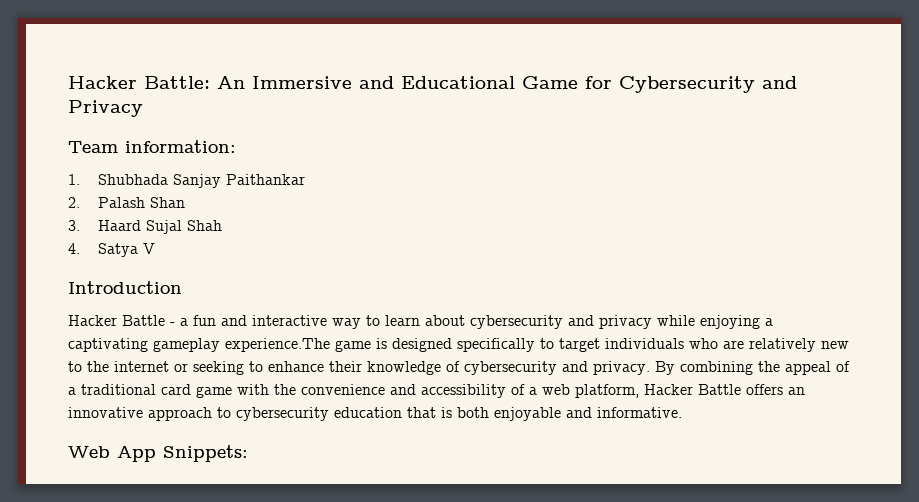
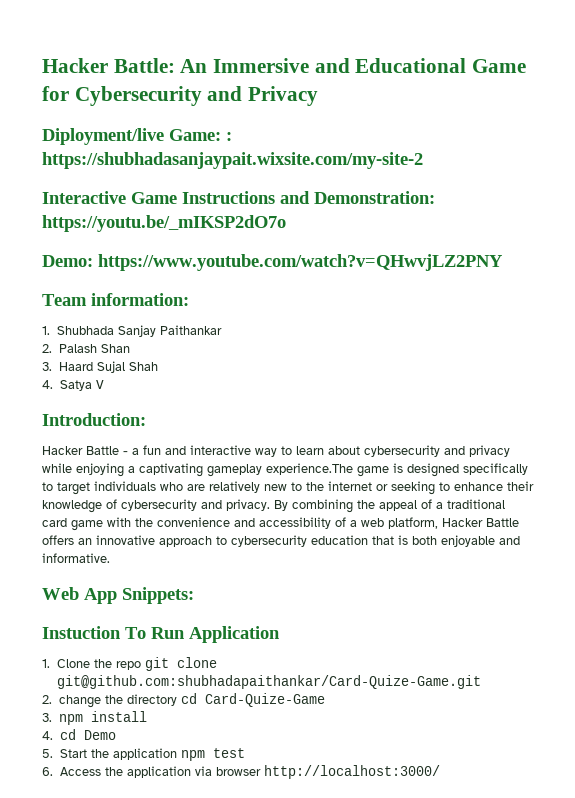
+ Diployment/live Game: : https://shubhadasanjaypait.wixsite.com/my-site-2
+ Interactive Game Instructions and Demonstration: https://youtu.be/_mIKSP2dO7o
+ Demo: https://www.youtube.com/watch?v=QHwvjLZ2PNY
- Introduction
+ Introduction:
+ Instuction To Run Application
+ 1. Clone the repo git clone git@github.com:shubhadapaithankar/Card-Quize-Game.git
+ 2. change the directory cd Card-Quize-Game
+ 3. npm install
+ 4. cd Demo
+ 5. Start the application npm test
+ 6. Access the application via browser http://localhost:3000/

